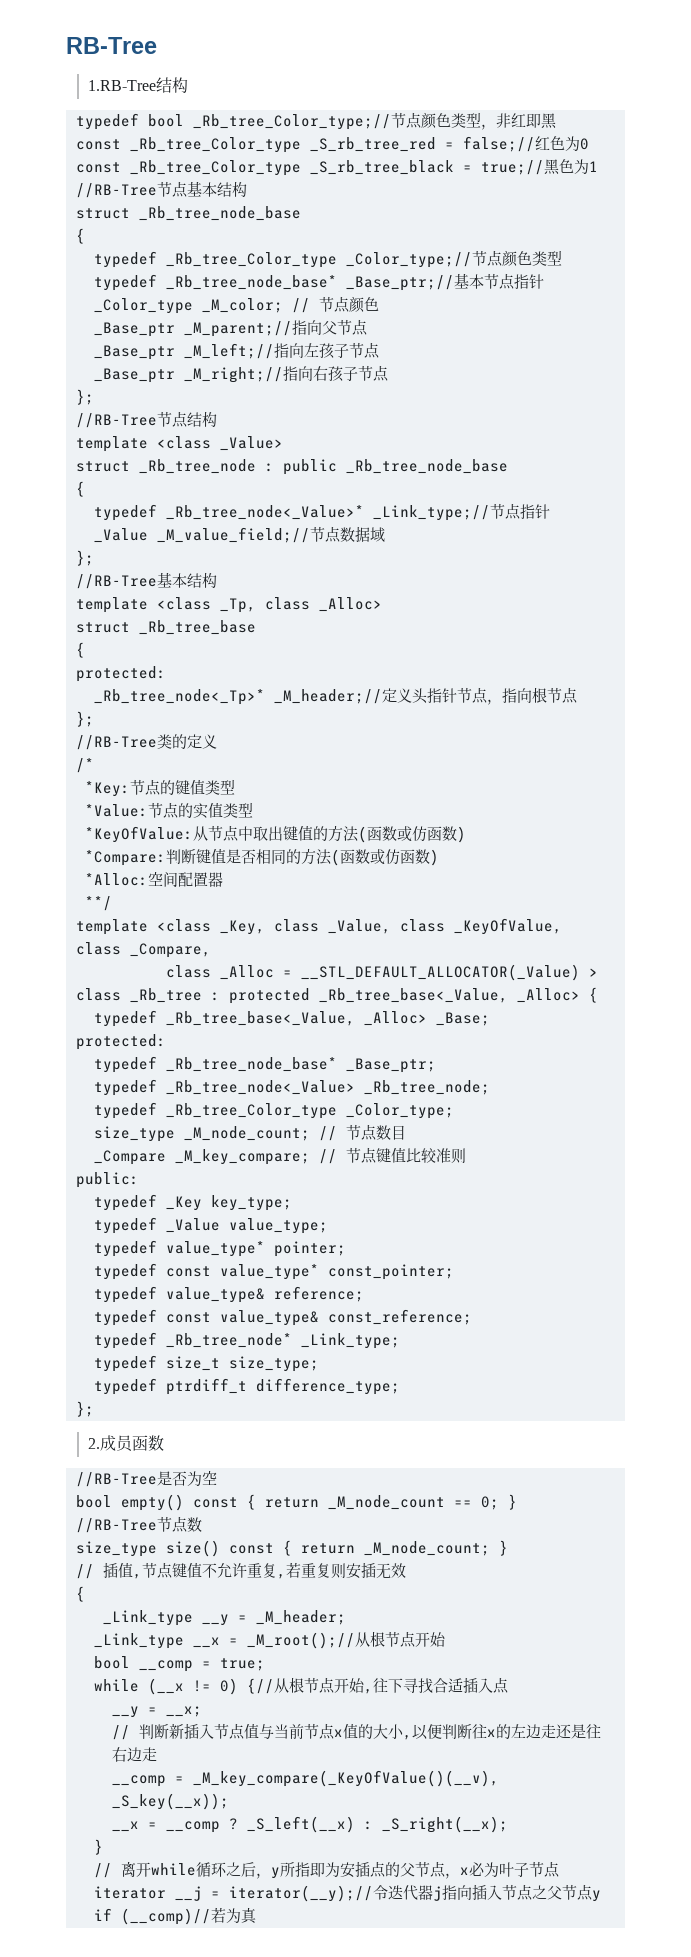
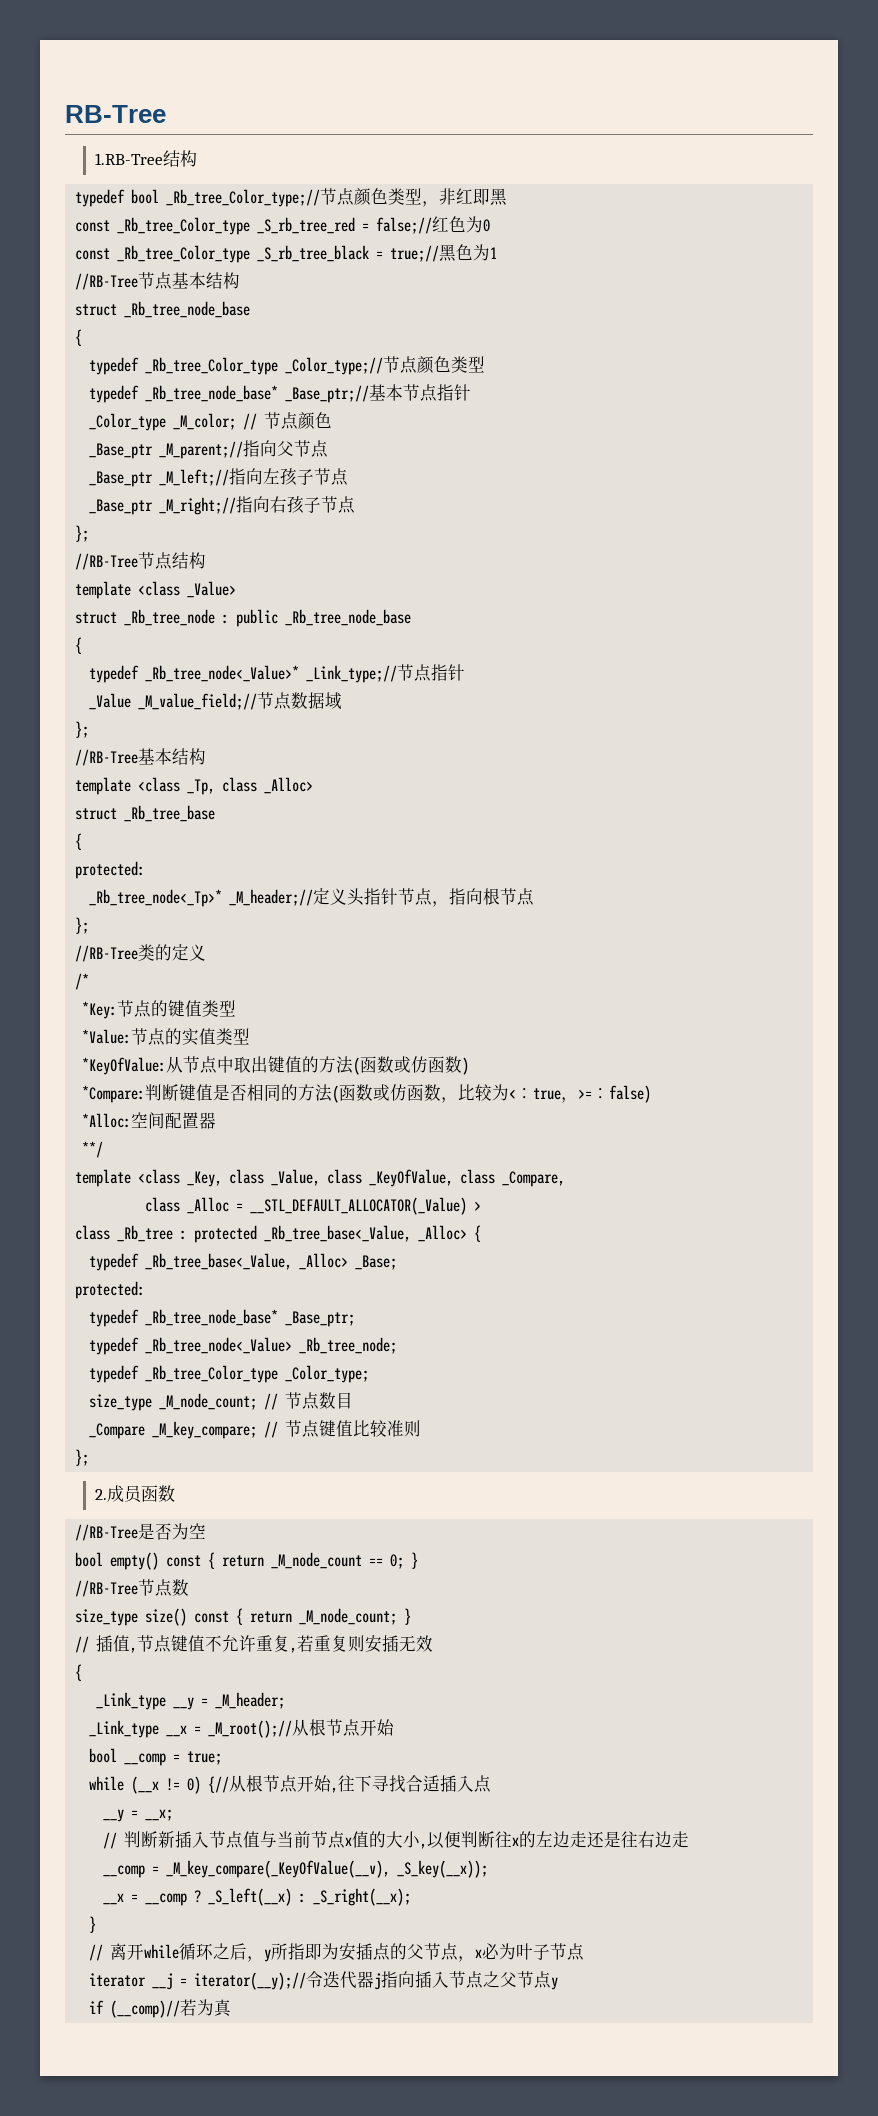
- *Compare:判断键值是否相同的方法(函数或仿函数)
+ *Compare:判断键值是否相同的方法(函数或仿函数，比较为<：true，>=：false)
- public:
- typedef _Key key_type;
- typedef _Value value_type;
- typedef value_type* pointer;
- typedef const value_type* const_pointer;
- typedef value_type& reference;
- typedef const value_type& const_reference;
- typedef _Rb_tree_node* _Link_type;
- typedef size_t size_type;
- typedef ptrdiff_t difference_type;
- __comp = _M_key_compare(_KeyOfValue()(__v), _S_key(__x));
+ __comp = _M_key_compare(_KeyOfValue(__v), _S_key(__x));

